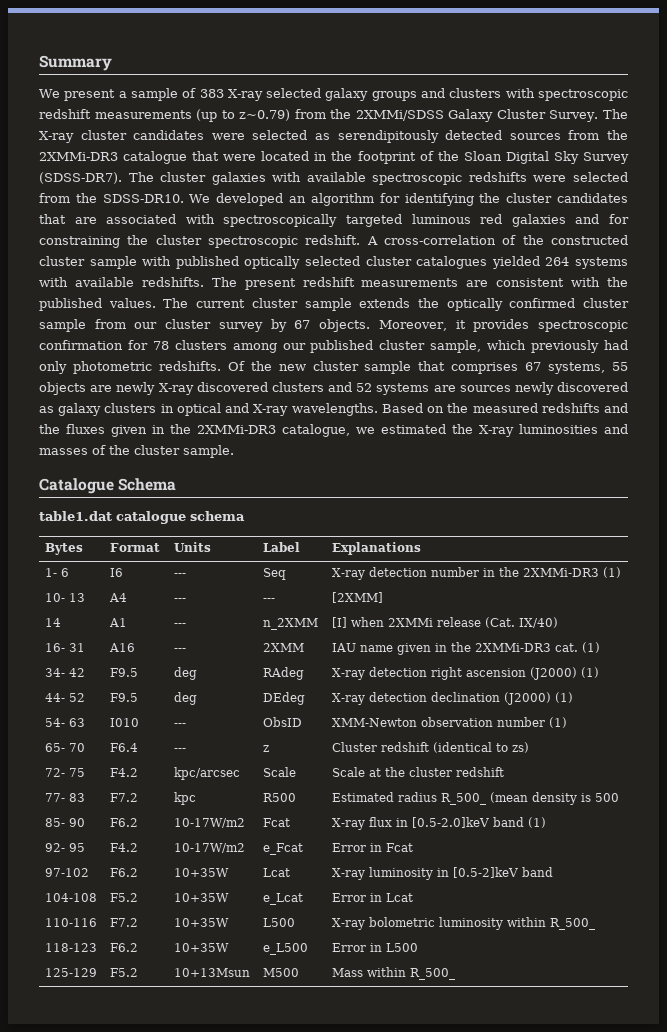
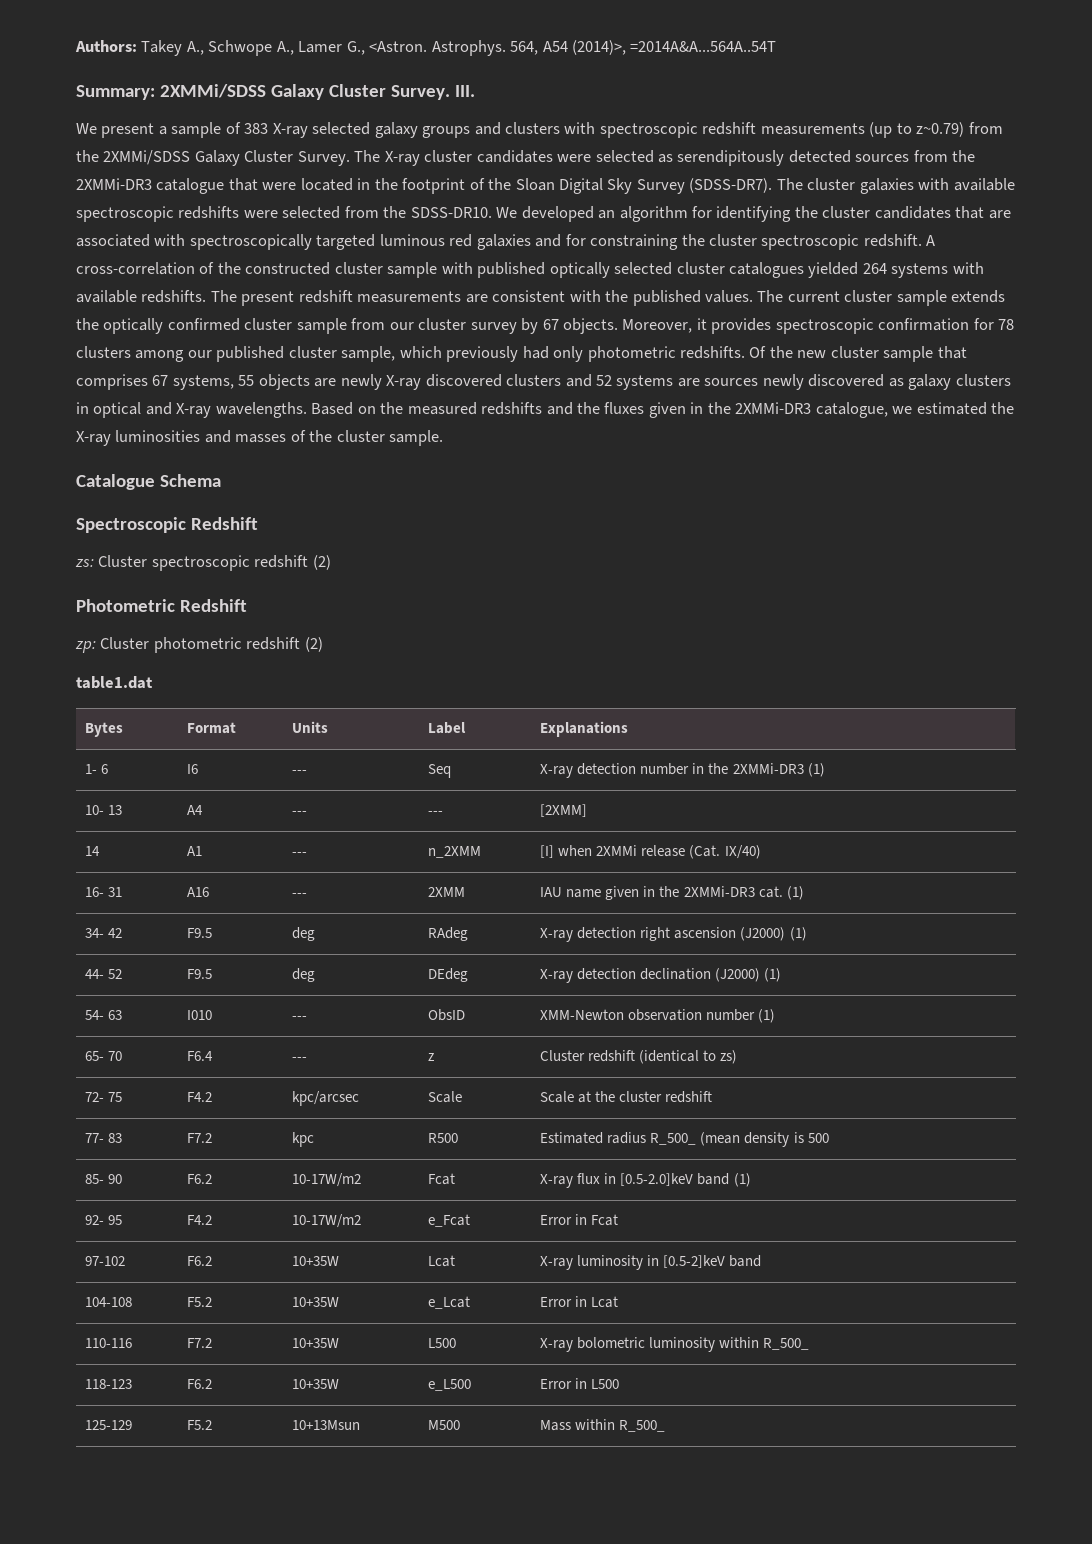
- Summary
+ Authors: Takey A., Schwope A., Lamer G., <Astron. Astrophys. 564, A54 (2014)>, =2014A&A...564A..54T
+ Summary: 2XMMi/SDSS Galaxy Cluster Survey. III.
+ Spectroscopic Redshift
+ zs: Cluster spectroscopic redshift (2)
+ Photometric Redshift
+ zp: Cluster photometric redshift (2)
- table1.dat catalogue schema
+ table1.dat

